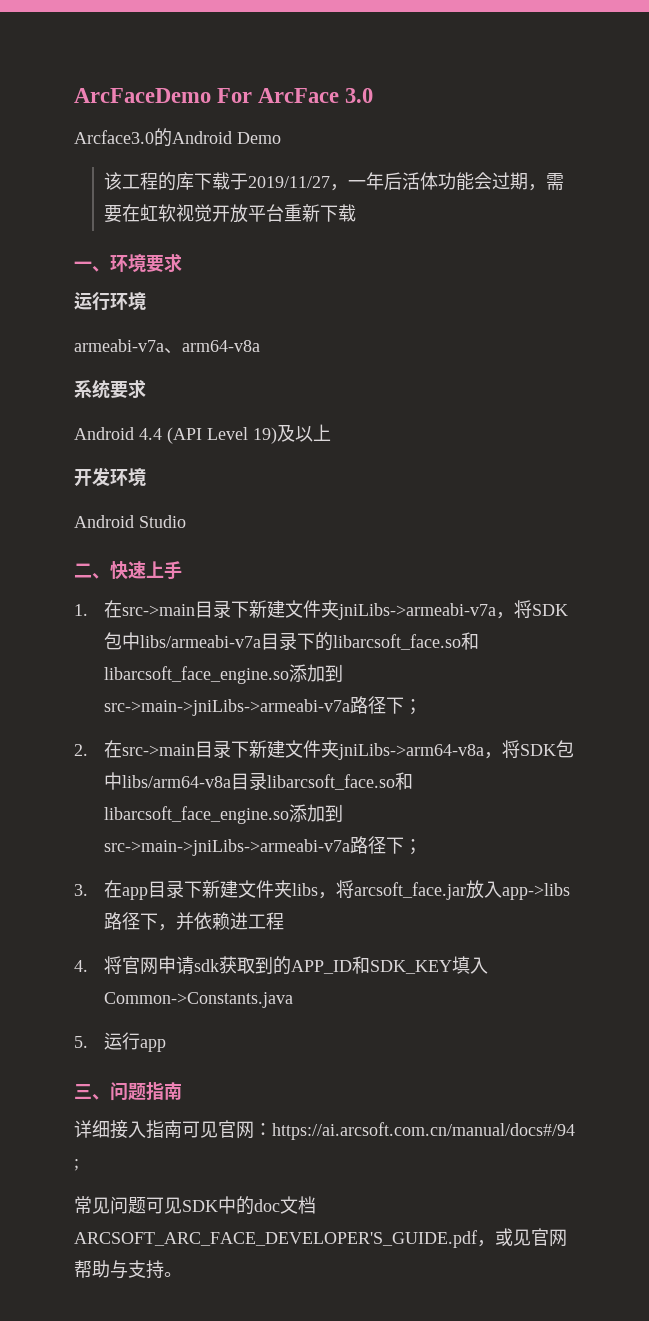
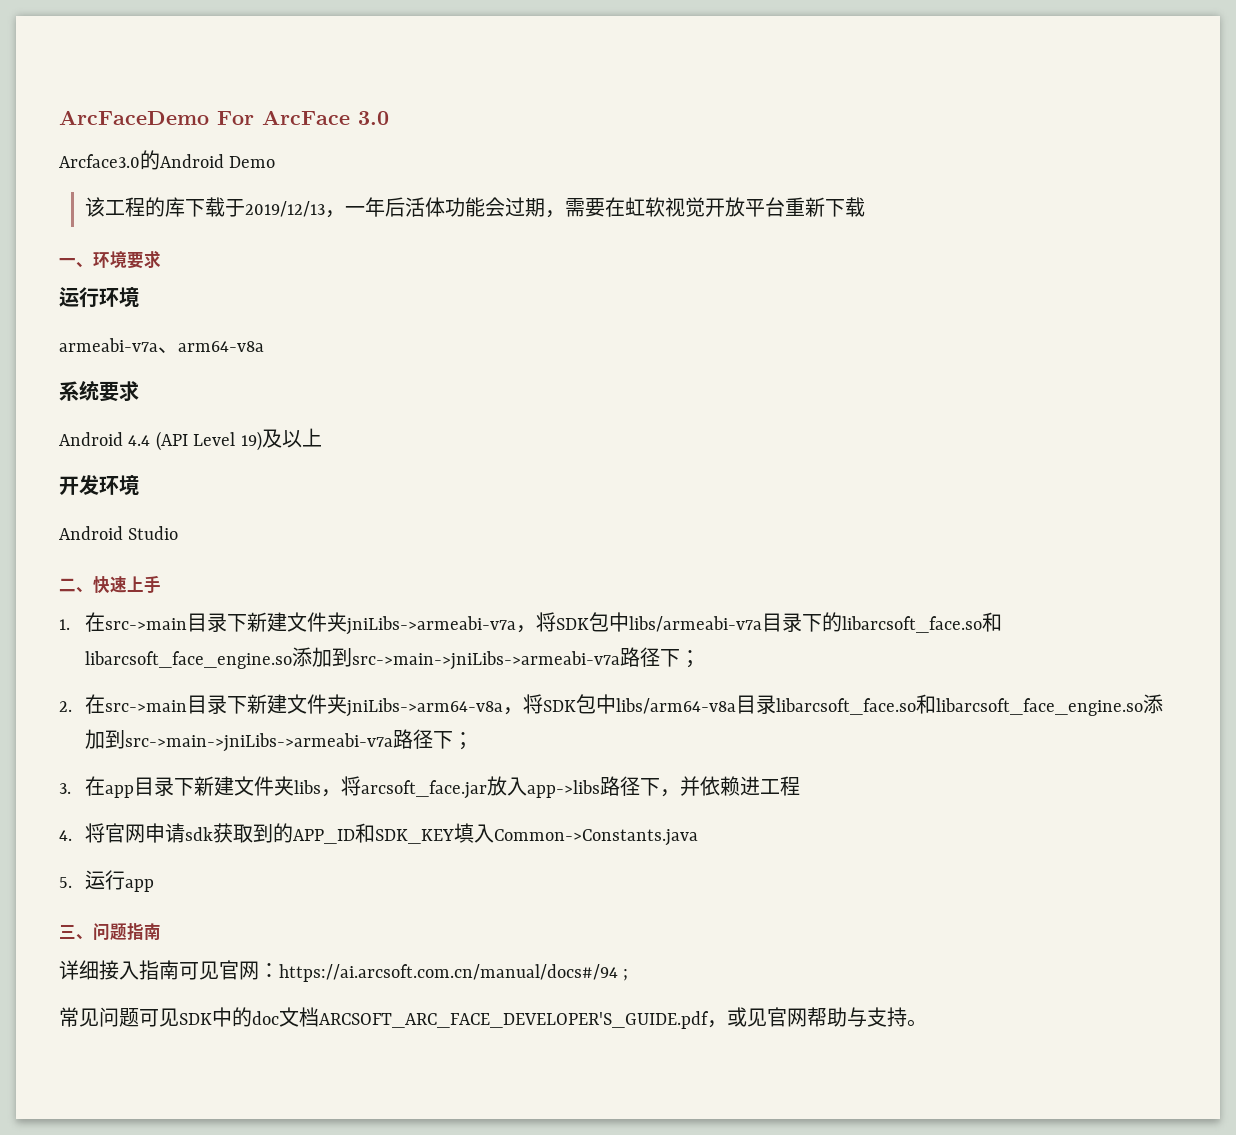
- 该工程的库下载于2019/11/27，一年后活体功能会过期，需要在虹软视觉开放平台重新下载
+ 该工程的库下载于2019/12/13，一年后活体功能会过期，需要在虹软视觉开放平台重新下载

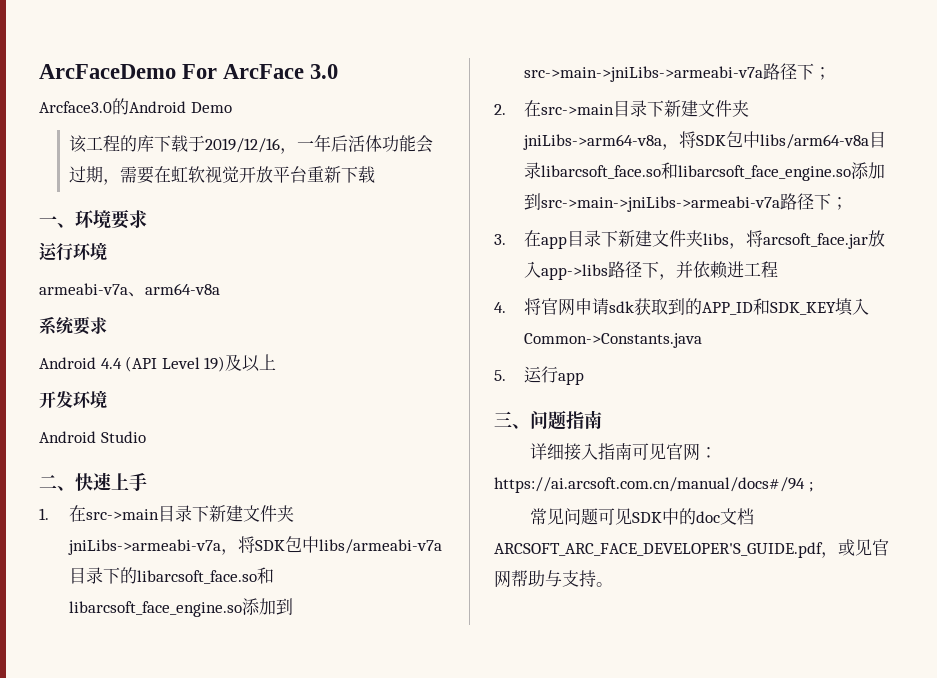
- 该工程的库下载于2019/12/13，一年后活体功能会过期，需要在虹软视觉开放平台重新下载
+ 该工程的库下载于2019/12/16，一年后活体功能会过期，需要在虹软视觉开放平台重新下载

